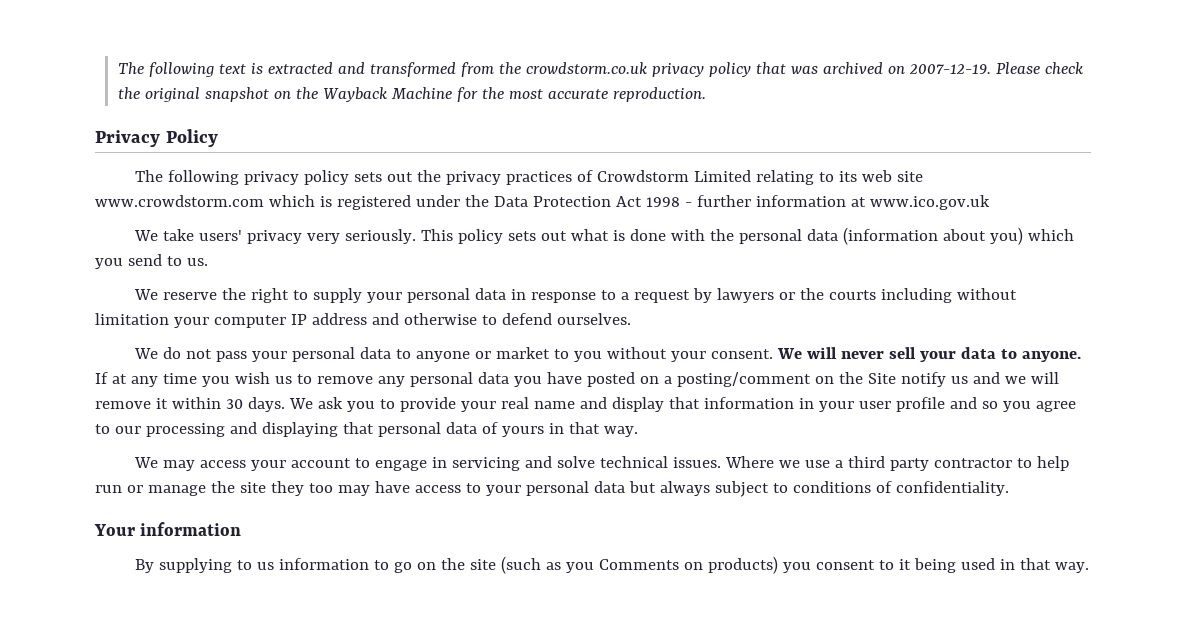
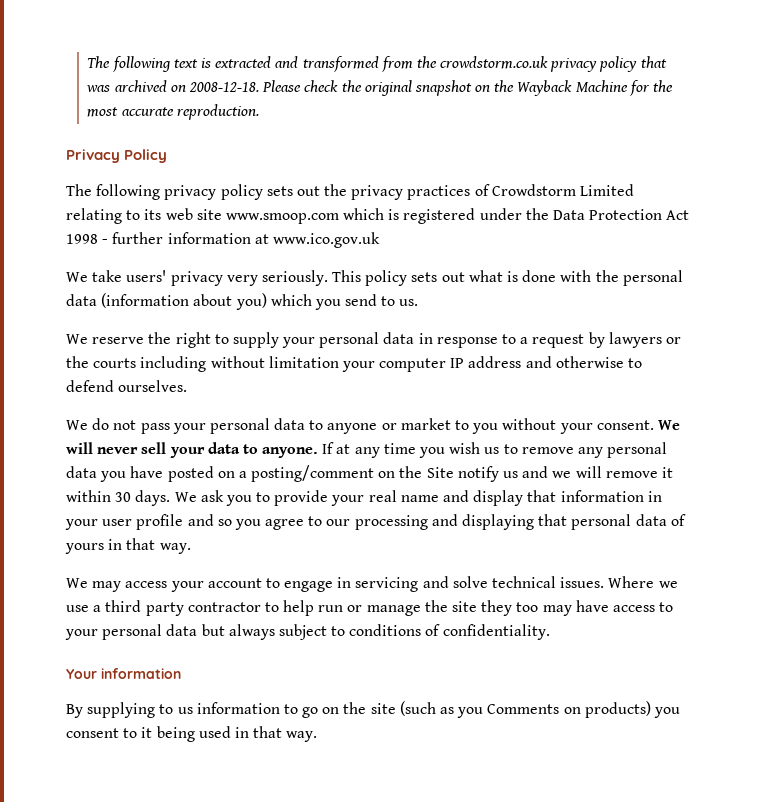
- The following text is extracted and transformed from the crowdstorm.co.uk privacy policy that was archived on 2007-12-19.
+ The following text is extracted and transformed from the crowdstorm.co.uk privacy policy that was archived on 2008-12-18.
- The following privacy policy sets out the privacy practices of Crowdstorm Limited relating to its web site www.crowdstorm.com which is registered under the Data Protection Act 1998 - further information at www.ico.gov.uk
+ The following privacy policy sets out the privacy practices of Crowdstorm Limited relating to its web site www.smoop.com which is registered under the Data Protection Act 1998 - further information at www.ico.gov.uk

